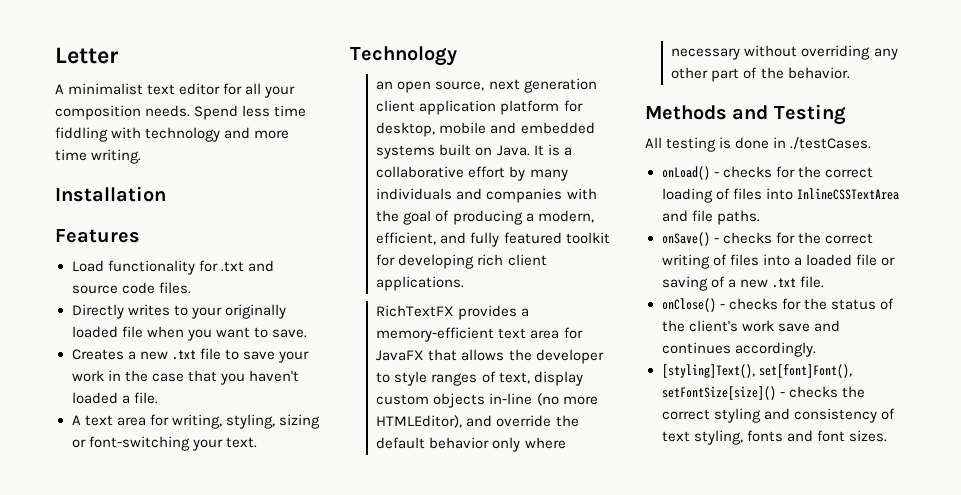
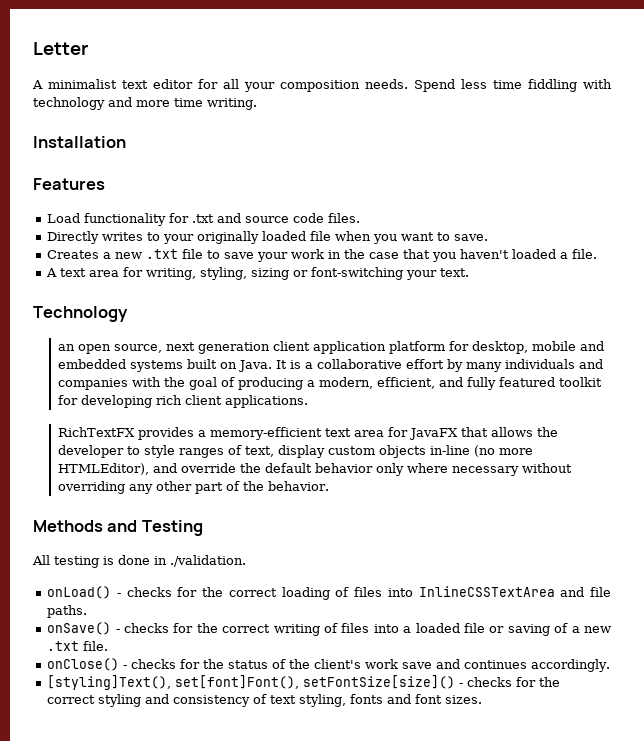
- All testing is done in ./testCases.
+ All testing is done in ./validation.
- [styling]Text(), set[font]Font(), setFontSize[size]() - checks the correct styling and consistency of text styling, fonts and font sizes.
+ [styling]Text(), set[font]Font(), setFontSize[size]() - checks for the correct styling and consistency of text styling, fonts and font sizes.

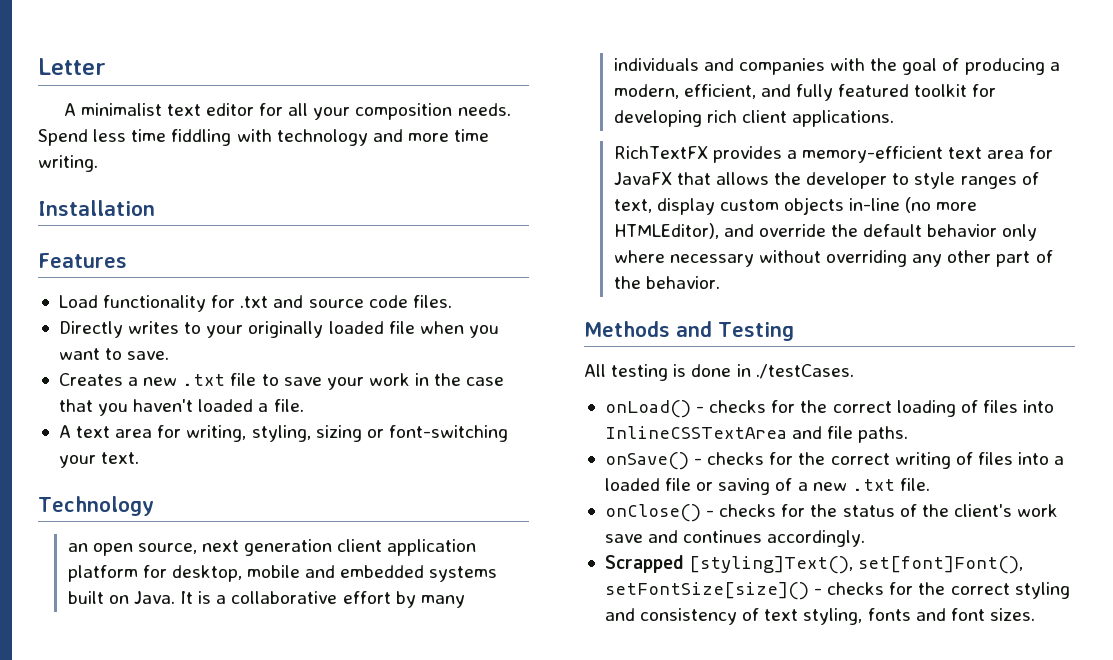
- All testing is done in ./validation.
+ All testing is done in ./testCases.
- [styling]Text(), set[font]Font(), setFontSize[size]() - checks for the correct styling and consistency of text styling, fonts and font sizes.
+ Scrapped [styling]Text(), set[font]Font(), setFontSize[size]() - checks for the correct styling and consistency of text styling, fonts and font sizes.

